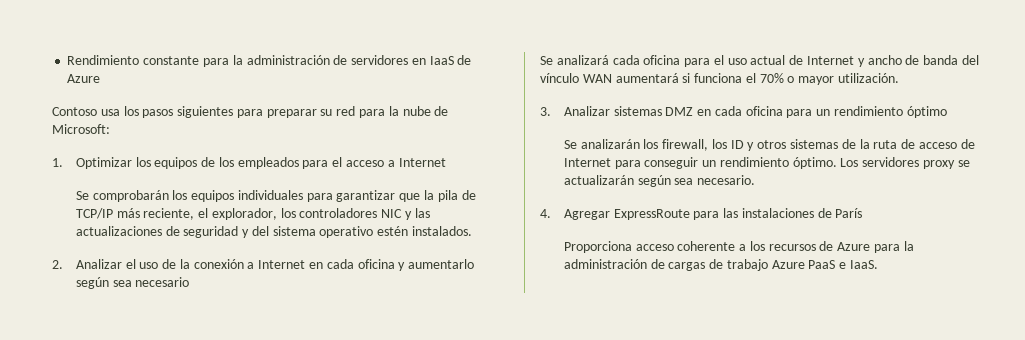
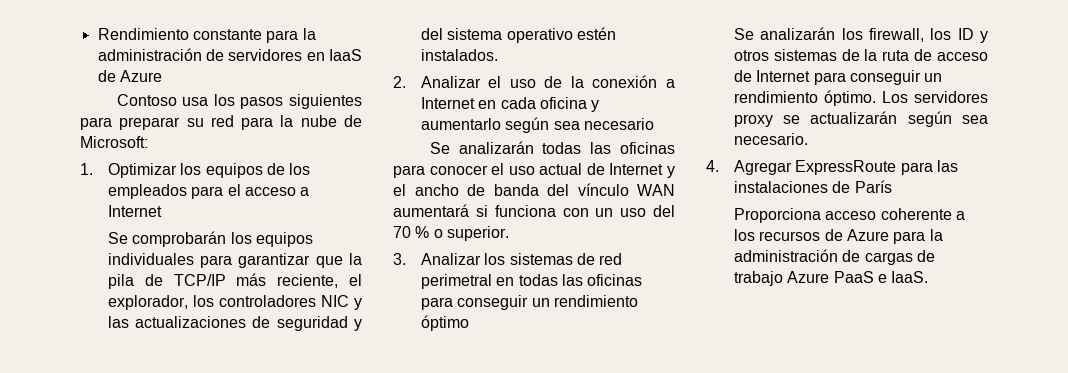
- Se analizará cada oficina para el uso actual de Internet y ancho de banda del vínculo WAN aumentará si funciona el 70% o mayor utilización.
- 3. Analizar sistemas DMZ en cada oficina para un rendimiento óptimo
+ Se analizarán todas las oficinas para conocer el uso actual de Internet y el ancho de banda del vínculo WAN aumentará si funciona con un uso del 70 % o superior.
+ 3. Analizar los sistemas de red perimetral en todas las oficinas para conseguir un rendimiento óptimo

